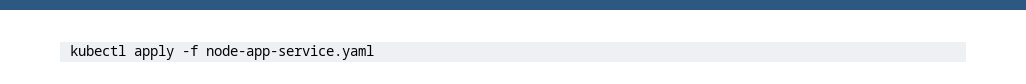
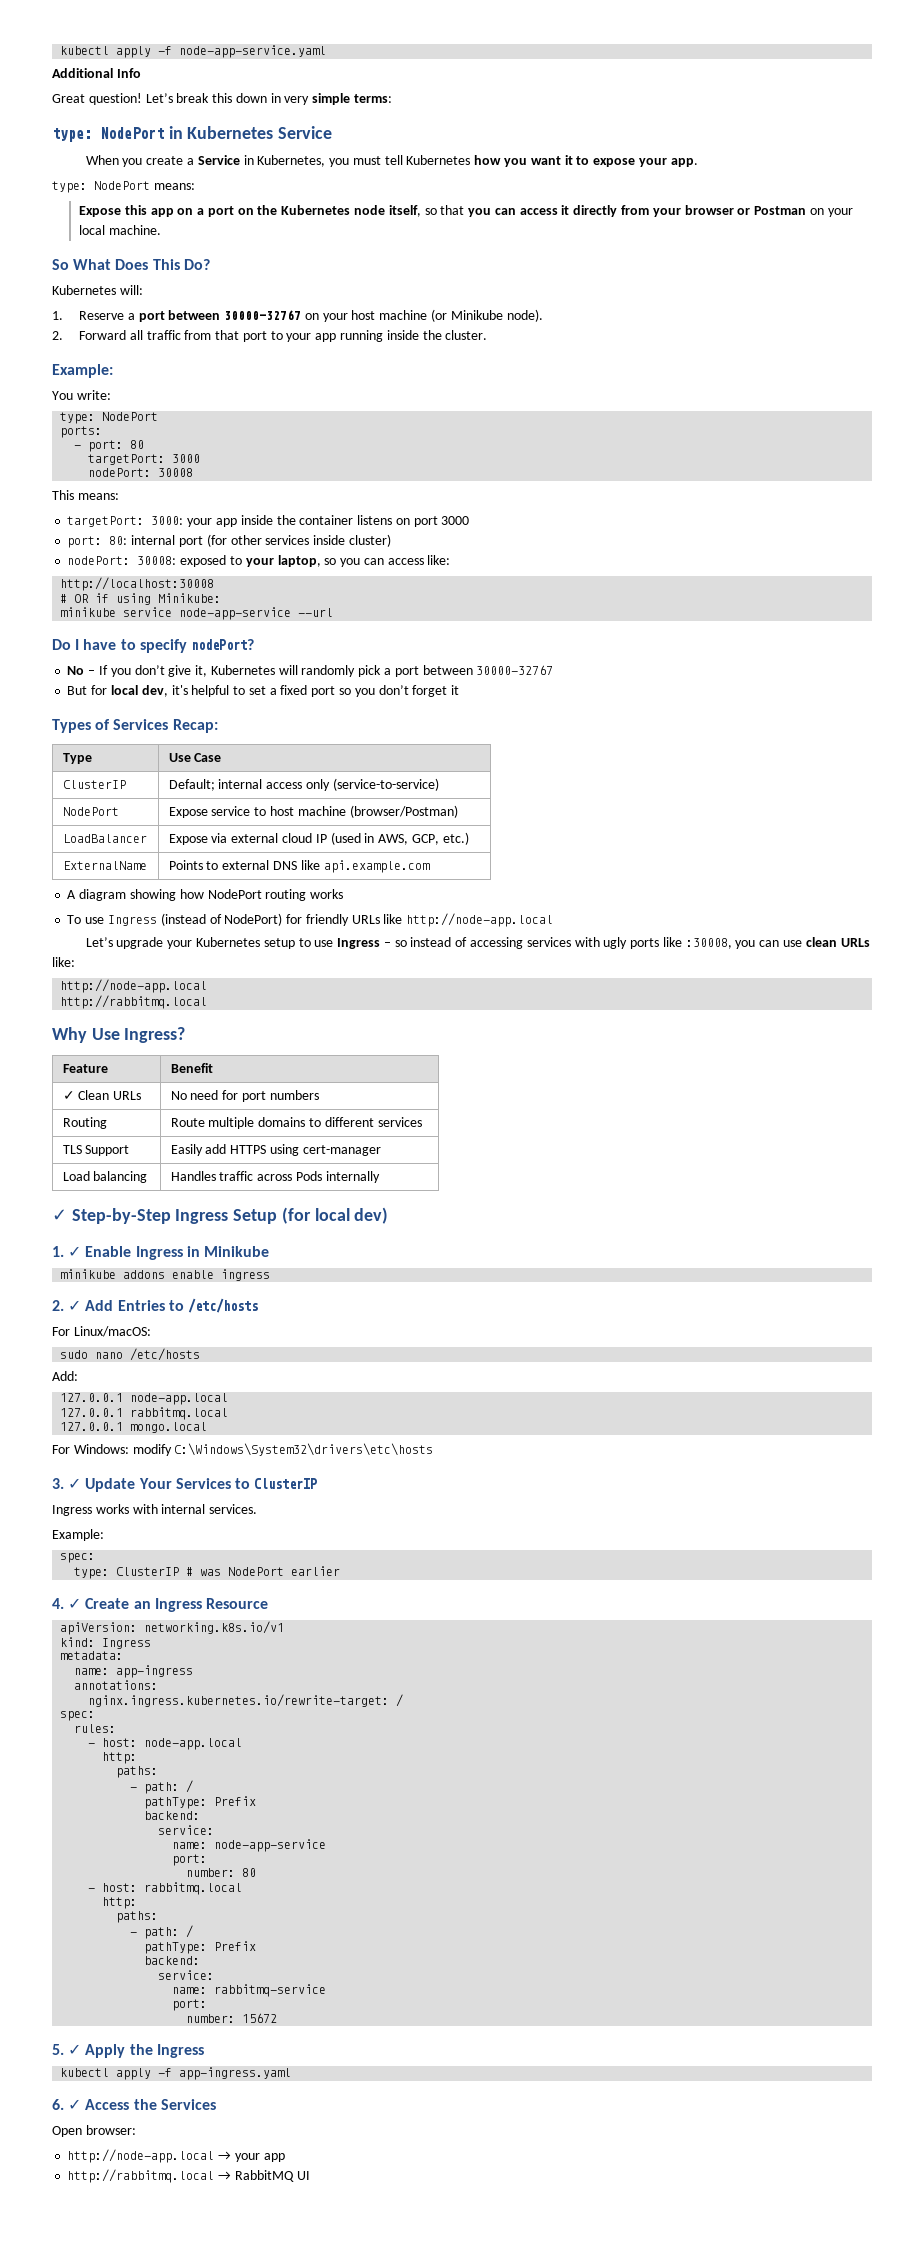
+ Additional Info
+ Great question! Let’s break this down in very simple terms:
+ type: NodePort in Kubernetes Service
+ When you create a Service in Kubernetes, you must tell Kubernetes how you want it to expose your app.
+ type: NodePort means:
+ Expose this app on a port on the Kubernetes node itself, so that you can access it directly from your browser or Postman on your local machine.
+ So What Does This Do?
+ Kubernetes will:
+ 1. Reserve a port between 30000–32767 on your host machine (or Minikube node).
+ 2. Forward all traffic from that port to your app running inside the cluster.
+ Example:
+ You write:
+ type: NodePort
+ ports:
+ - port: 80
+ targetPort: 3000
+ nodePort: 30008
+ This means:
+ targetPort: 3000: your app inside the container listens on port 3000
+ port: 80: internal port (for other services inside cluster)
+ nodePort: 30008: exposed to your laptop, so you can access like:
+ http://localhost:30008
+ # OR if using Minikube:
+ minikube service node-app-service --url
+ Do I have to specify nodePort?
+ No – If you don’t give it, Kubernetes will randomly pick a port between 30000-32767
+ But for local dev, it's helpful to set a fixed port so you don’t forget it
+ Types of Services Recap:
+ Type | Use Case
+ ClusterIP | Default; internal access only (service-to-service)
+ NodePort | Expose service to host machine (browser/Postman)
+ LoadBalancer | Expose via external cloud IP (used in AWS, GCP, etc.)
+ ExternalName | Points to external DNS like api.example.com
+ A diagram showing how NodePort routing works
+ To use Ingress (instead of NodePort) for friendly URLs like http://node-app.local
+ Let’s upgrade your Kubernetes setup to use Ingress – so instead of accessing services with ugly ports like :30008, you can use clean URLs like:
+ http://node-app.local
+ http://rabbitmq.local
+ Why Use Ingress?
+ Feature | Benefit
+ ✓ Clean URLs | No need for port numbers
+ Routing | Route multiple domains to different services
+ TLS Support | Easily add HTTPS using cert-manager
+ Load balancing | Handles traffic across Pods internally
+ ✓ Step-by-Step Ingress Setup (for local dev)
+ 1. ✓ Enable Ingress in Minikube
+ minikube addons enable ingress
+ 2. ✓ Add Entries to /etc/hosts
+ For Linux/macOS:
+ sudo nano /etc/hosts
+ Add:
+ 127.0.0.1 node-app.local
+ 127.0.0.1 rabbitmq.local
+ 127.0.0.1 mongo.local
+ For Windows: modify C:\Windows\System32\drivers\etc\hosts
+ 3. ✓ Update Your Services to ClusterIP
+ Ingress works with internal services.
+ Example:
+ spec:
+ type: ClusterIP # was NodePort earlier
+ 4. ✓ Create an Ingress Resource
+ apiVersion: networking.k8s.io/v1
+ kind: Ingress
+ metadata:
+ name: app-ingress
+ annotations:
+ nginx.ingress.kubernetes.io/rewrite-target: /
+ spec:
+ rules:
+ - host: node-app.local
+ http:
+ paths:
+ - path: /
+ pathType: Prefix
+ backend:
+ service:
+ name: node-app-service
+ port:
+ number: 80
+ - host: rabbitmq.local
+ http:
+ paths:
+ - path: /
+ pathType: Prefix
+ backend:
+ service:
+ name: rabbitmq-service
+ port:
+ number: 15672
+ 5. ✓ Apply the Ingress
+ kubectl apply -f app-ingress.yaml
+ 6. ✓ Access the Services
+ Open browser:
+ http://node-app.local → your app
+ http://rabbitmq.local → RabbitMQ UI

